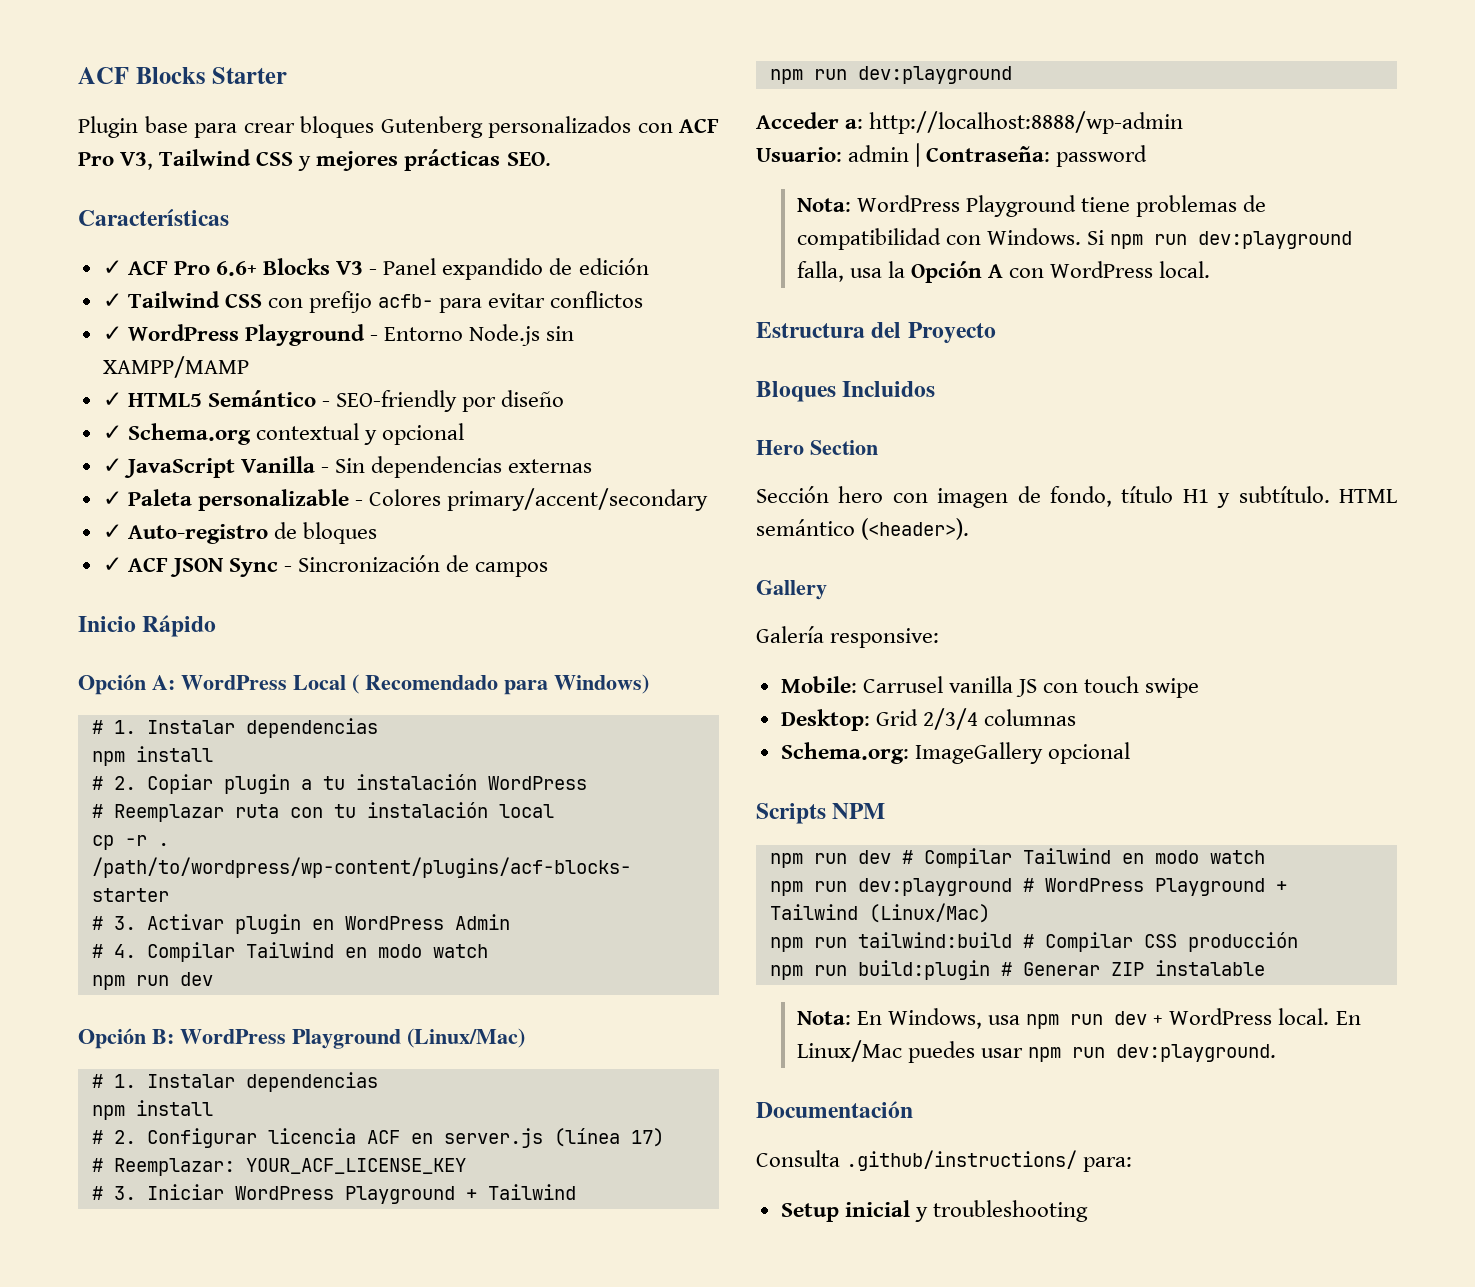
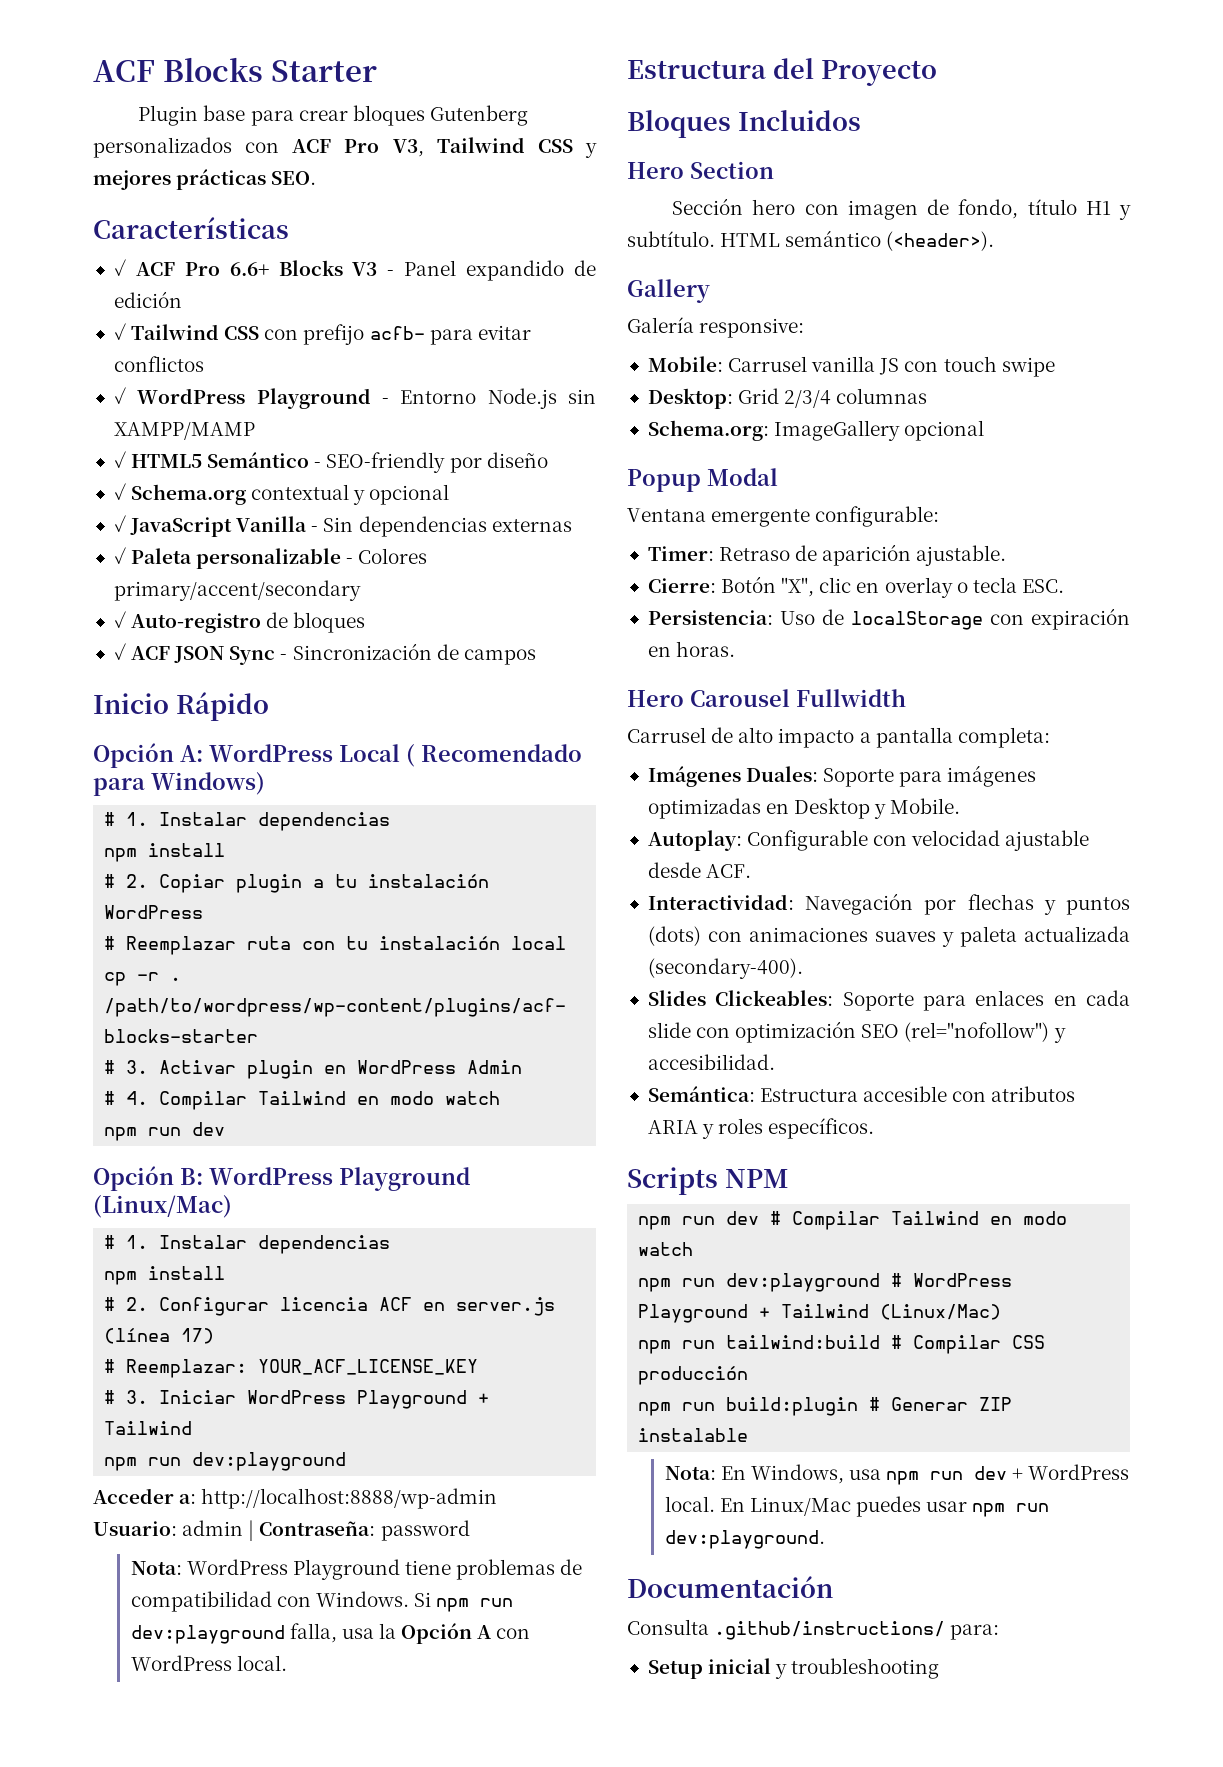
+ Popup Modal
+ Ventana emergente configurable:
+ Timer: Retraso de aparición ajustable.
+ Cierre: Botón "X", clic en overlay o tecla ESC.
+ Persistencia: Uso de localStorage con expiración en horas.
+ Hero Carousel Fullwidth
+ Carrusel de alto impacto a pantalla completa:
+ Imágenes Duales: Soporte para imágenes optimizadas en Desktop y Mobile.
+ Autoplay: Configurable con velocidad ajustable desde ACF.
+ Interactividad: Navegación por flechas y puntos (dots) con animaciones suaves y paleta actualizada (secondary-400).
+ Slides Clickeables: Soporte para enlaces en cada slide con optimización SEO (rel="nofollow") y accesibilidad.
+ Semántica: Estructura accesible con atributos ARIA y roles específicos.

